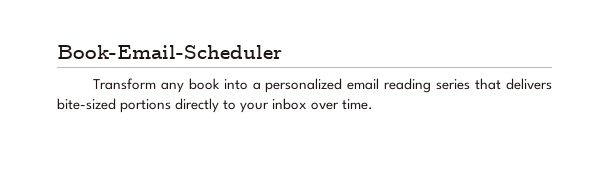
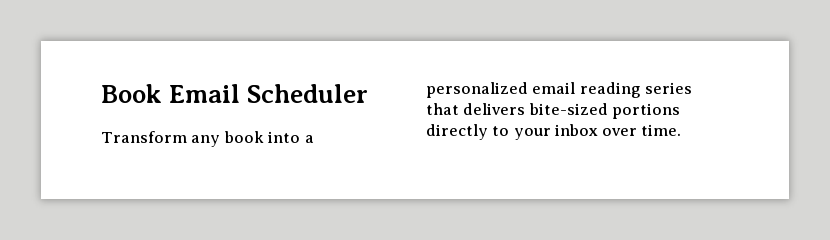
- Book-Email-Scheduler
+ Book Email Scheduler

